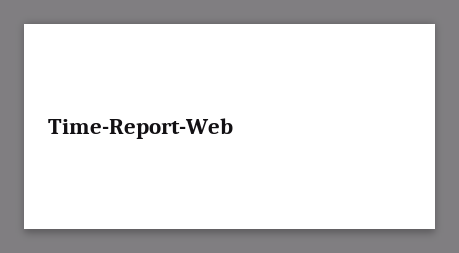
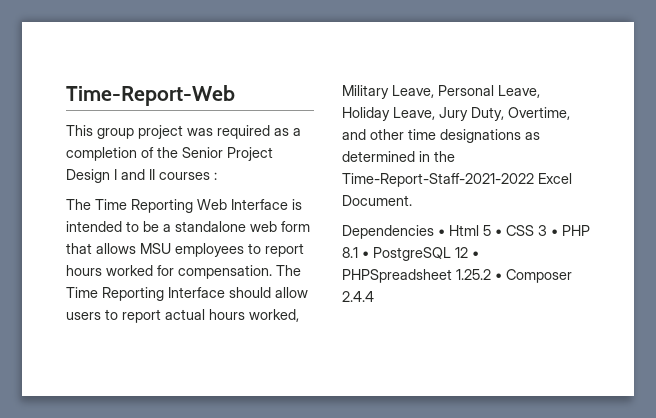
+ This group project was required as a completion of the Senior Project Design I and II courses :
+ The Time Reporting Web Interface is intended to be a standalone web form that allows MSU employees to report hours worked for compensation. The Time Reporting Interface should allow users to report actual hours worked, Military Leave, Personal Leave, Holiday Leave, Jury Duty, Overtime, and other time designations as determined in the Time-Report-Staff-2021-2022 Excel Document.
+ Dependencies • Html 5 • CSS 3 • PHP 8.1 • PostgreSQL 12 • PHPSpreadsheet 1.25.2 • Composer 2.4.4

